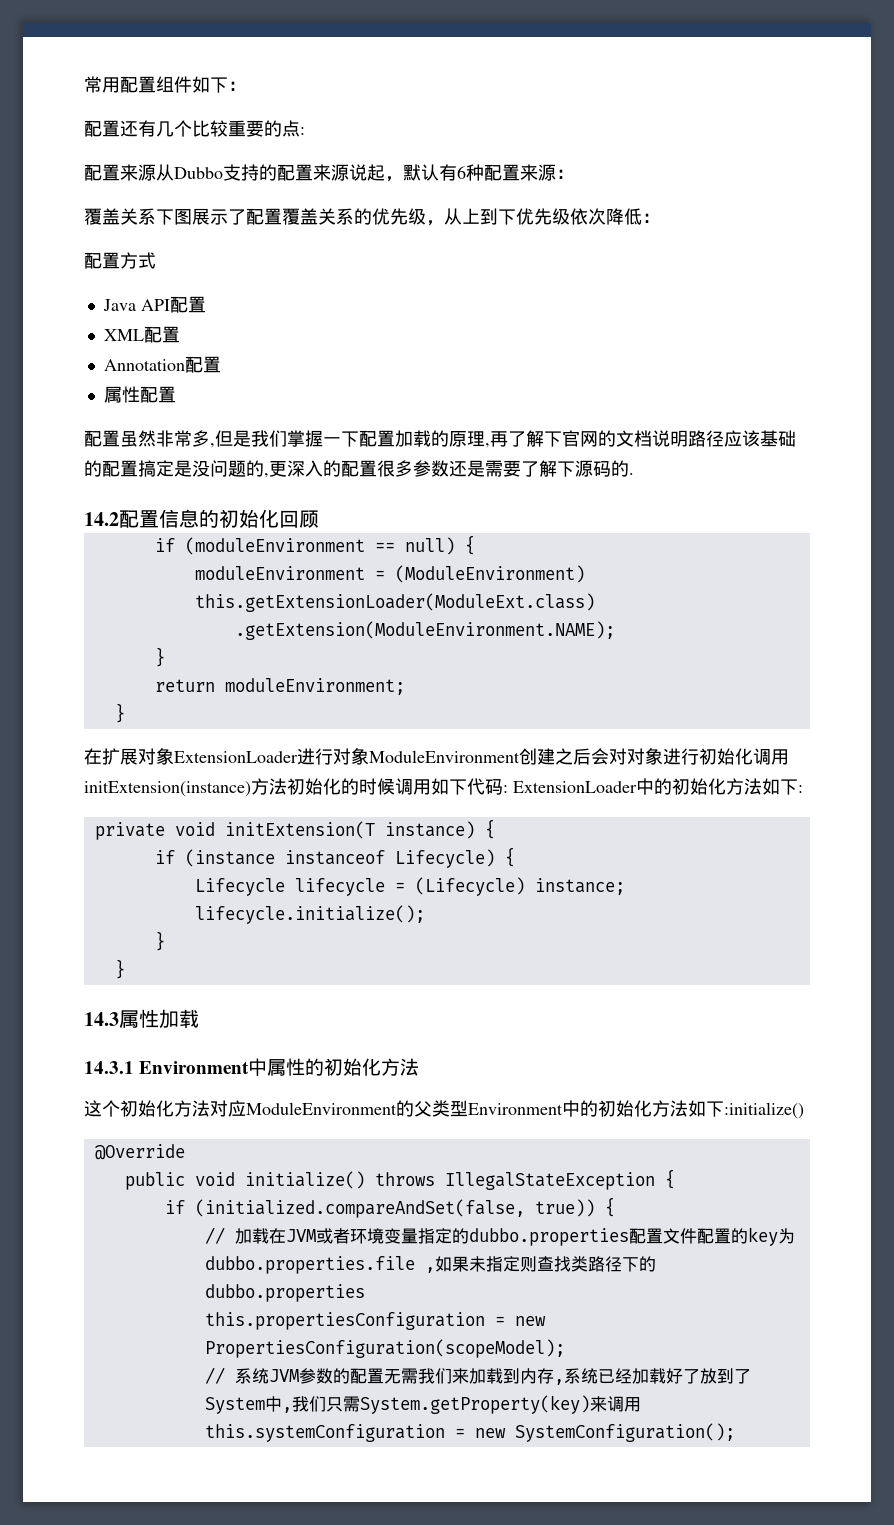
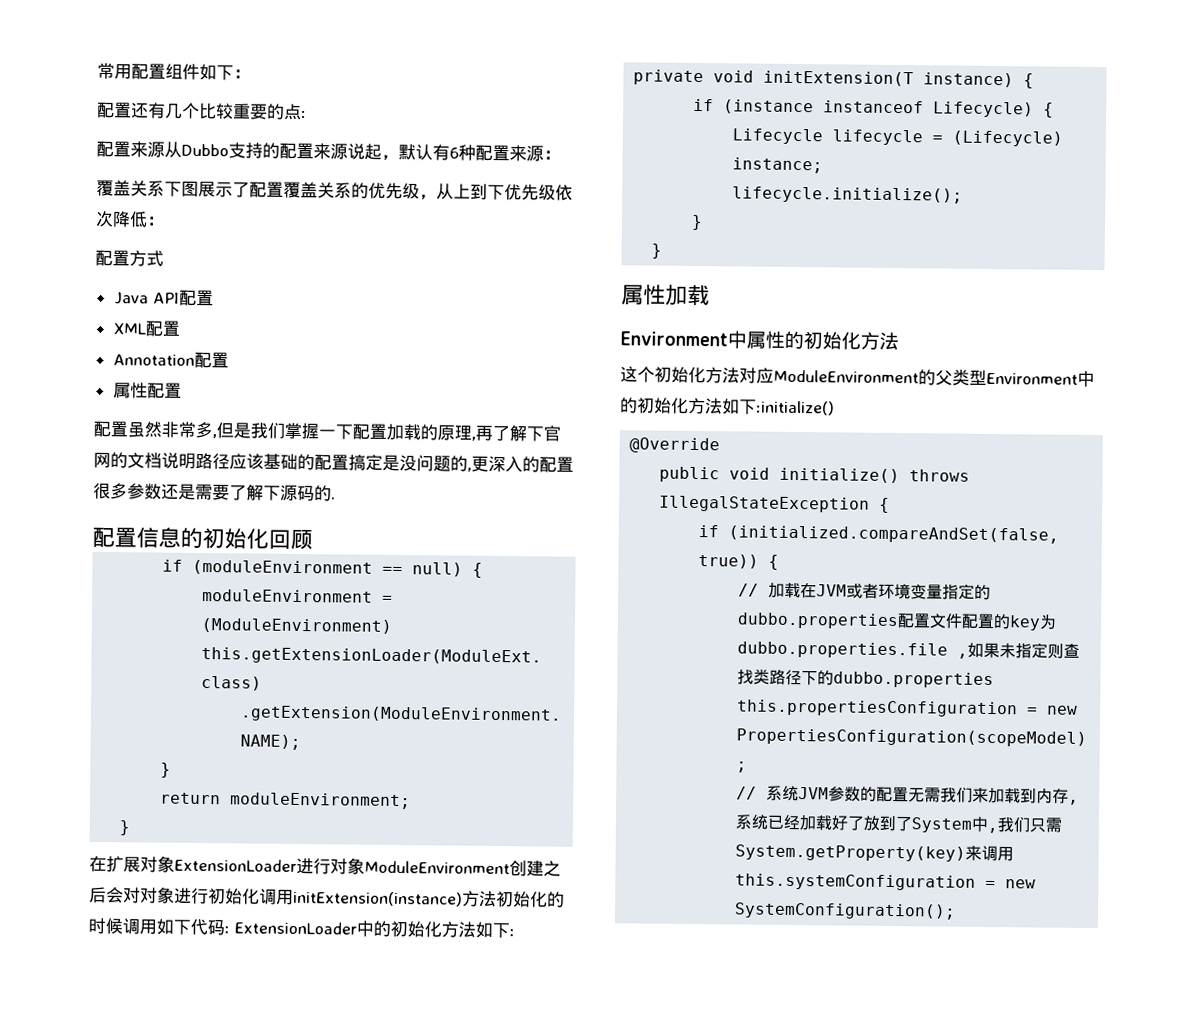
- 14.2配置信息的初始化回顾
+ 配置信息的初始化回顾
- 14.3属性加载
+ 属性加载
- 14.3.1 Environment中属性的初始化方法
+ Environment中属性的初始化方法

